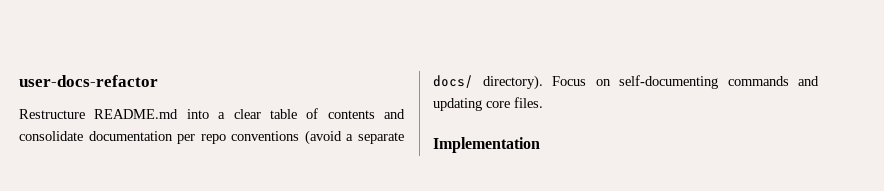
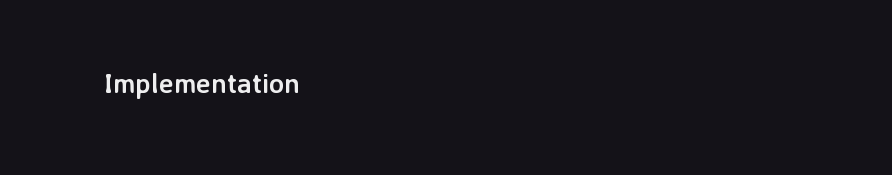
- user-docs-refactor
- Restructure README.md into a clear table of contents and consolidate documentation per repo conventions (avoid a separate docs/ directory). Focus on self-documenting commands and updating core files.

